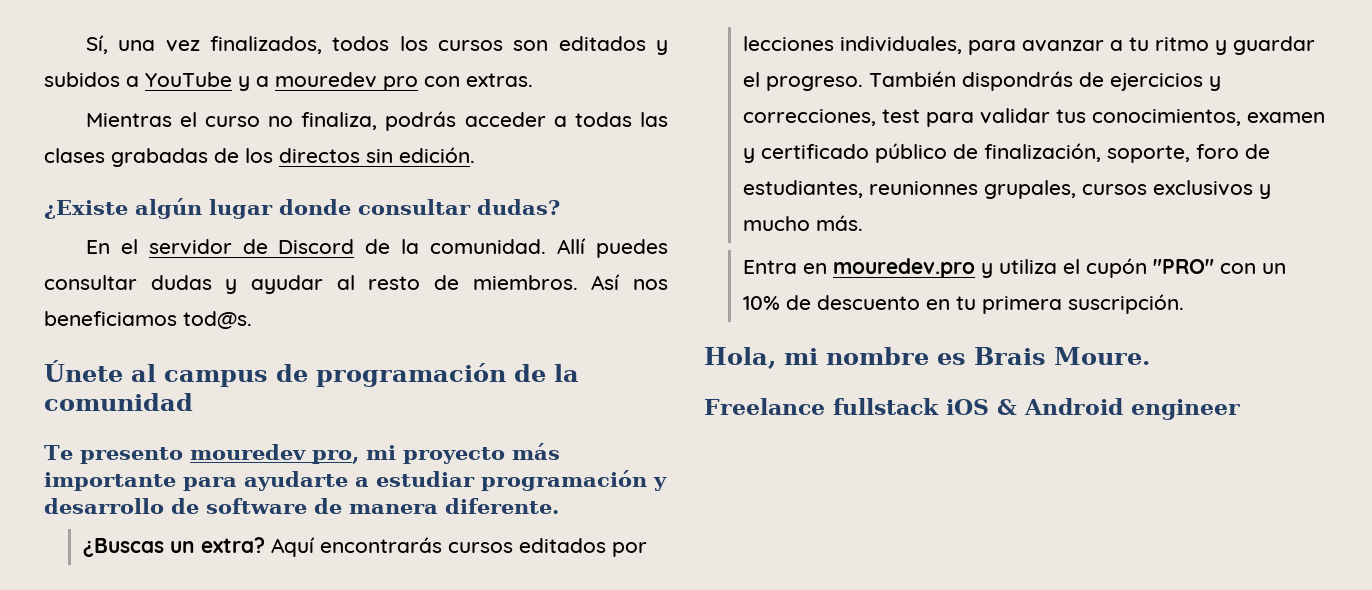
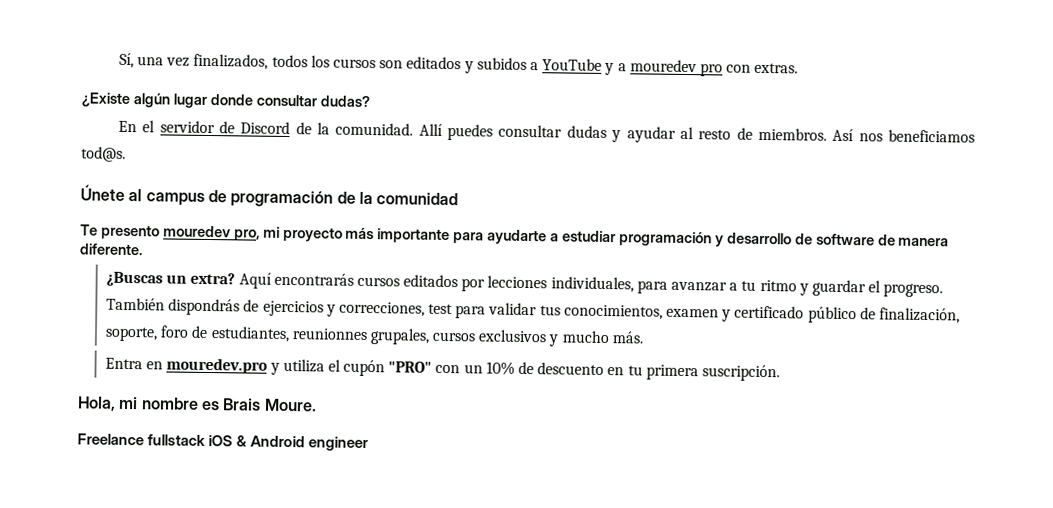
- Mientras el curso no finaliza, podrás acceder a todas las clases grabadas de los directos sin edición.

